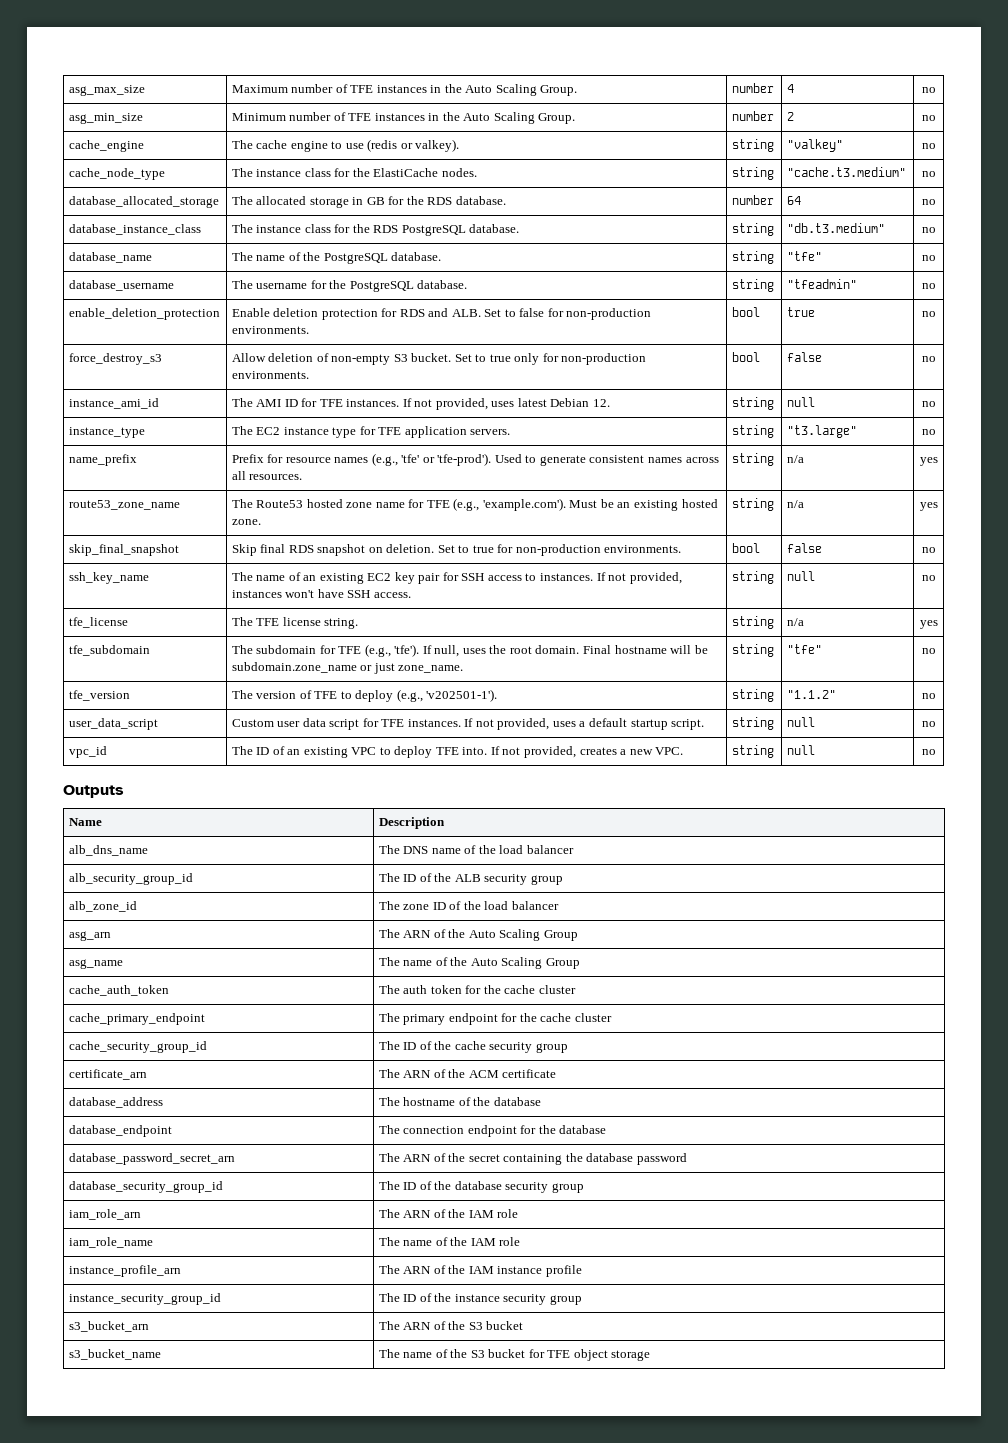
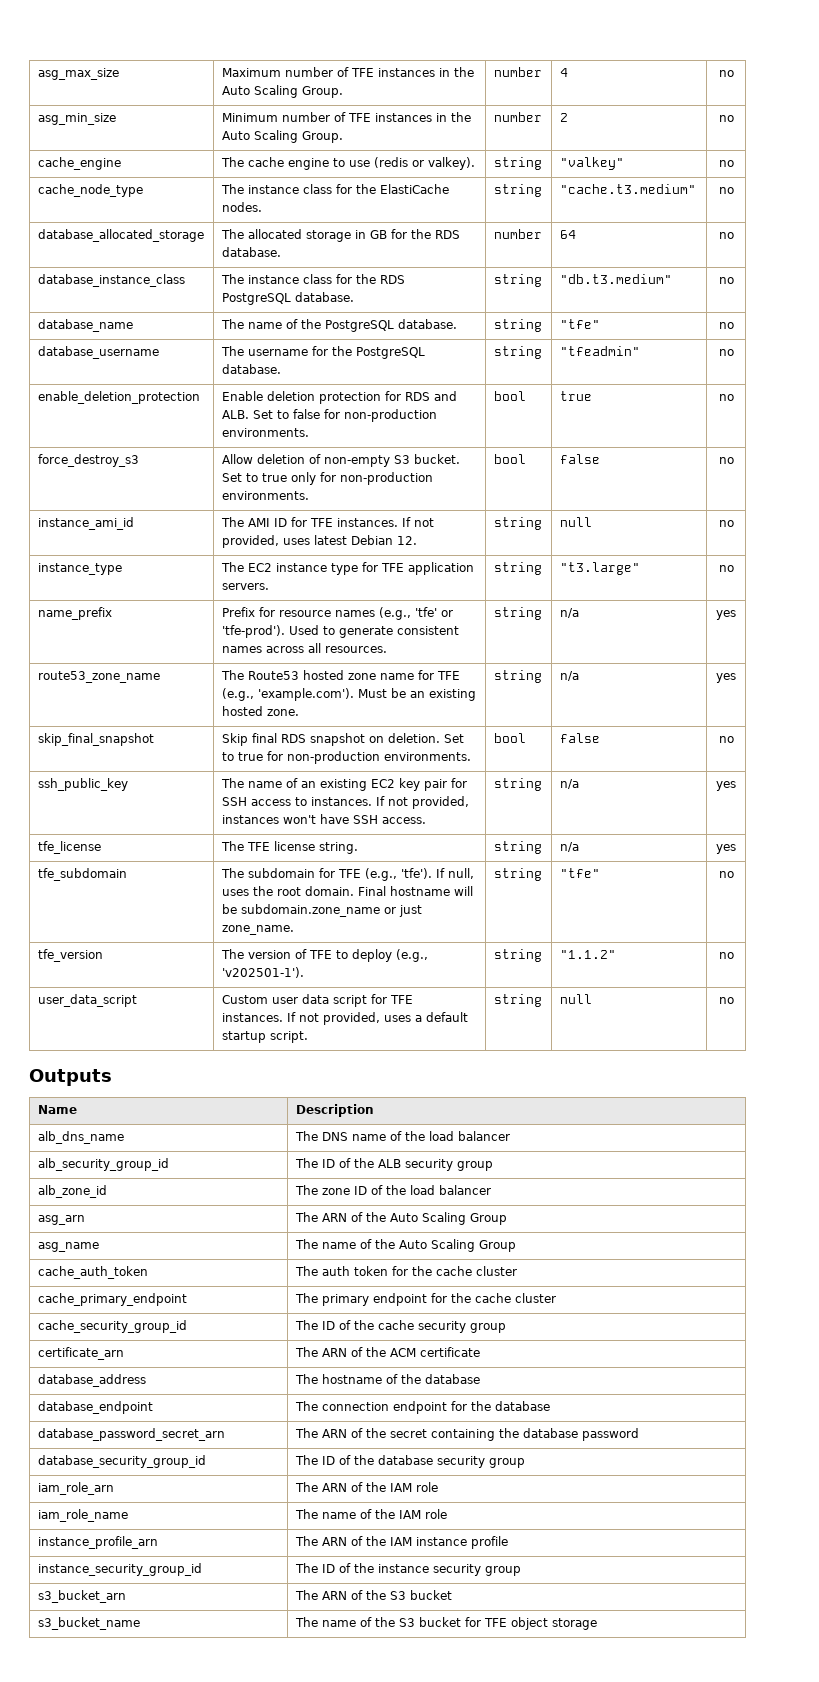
- ssh_key_name | The name of an existing EC2 key pair for SSH access to instances. If not provided, instances won't have SSH access. | string | null | no
+ ssh_public_key | The name of an existing EC2 key pair for SSH access to instances. If not provided, instances won't have SSH access. | string | n/a | yes
- vpc_id | The ID of an existing VPC to deploy TFE into. If not provided, creates a new VPC. | string | null | no

